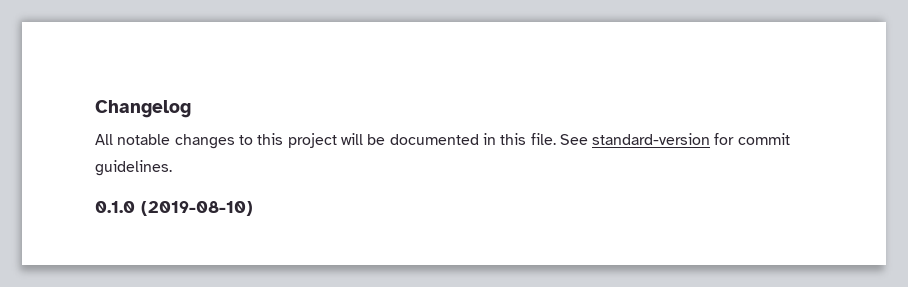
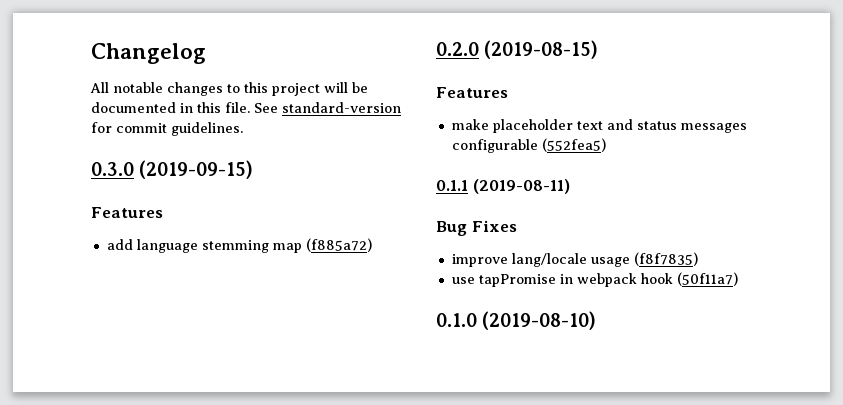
+ 0.3.0 (2019-09-15)
+ Features
+ add language stemming map (f885a72)
+ 0.2.0 (2019-08-15)
+ Features
+ make placeholder text and status messages configurable (552fea5)
+ 0.1.1 (2019-08-11)
+ Bug Fixes
+ improve lang/locale usage (f8f7835)
+ use tapPromise in webpack hook (50f11a7)

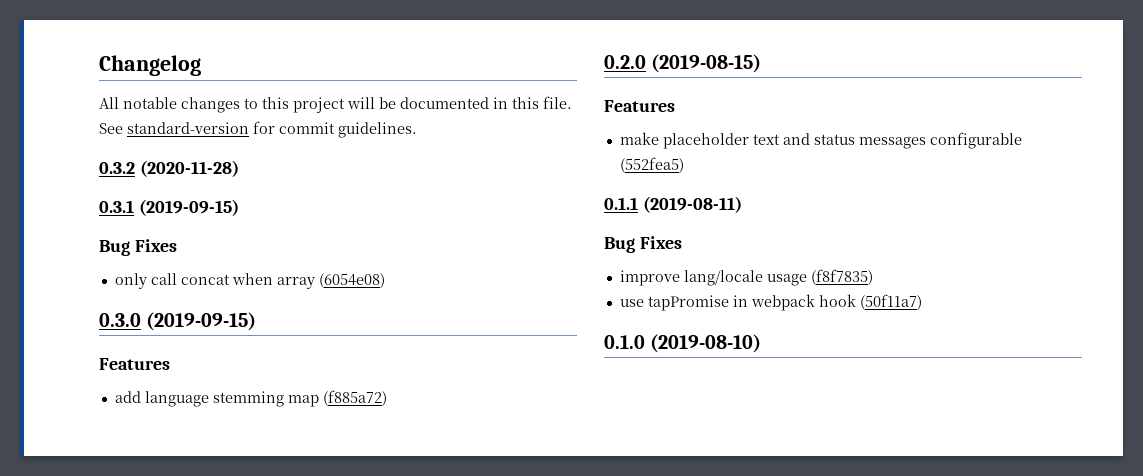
+ 0.3.2 (2020-11-28)
+ 0.3.1 (2019-09-15)
+ Bug Fixes
+ only call concat when array (6054e08)

